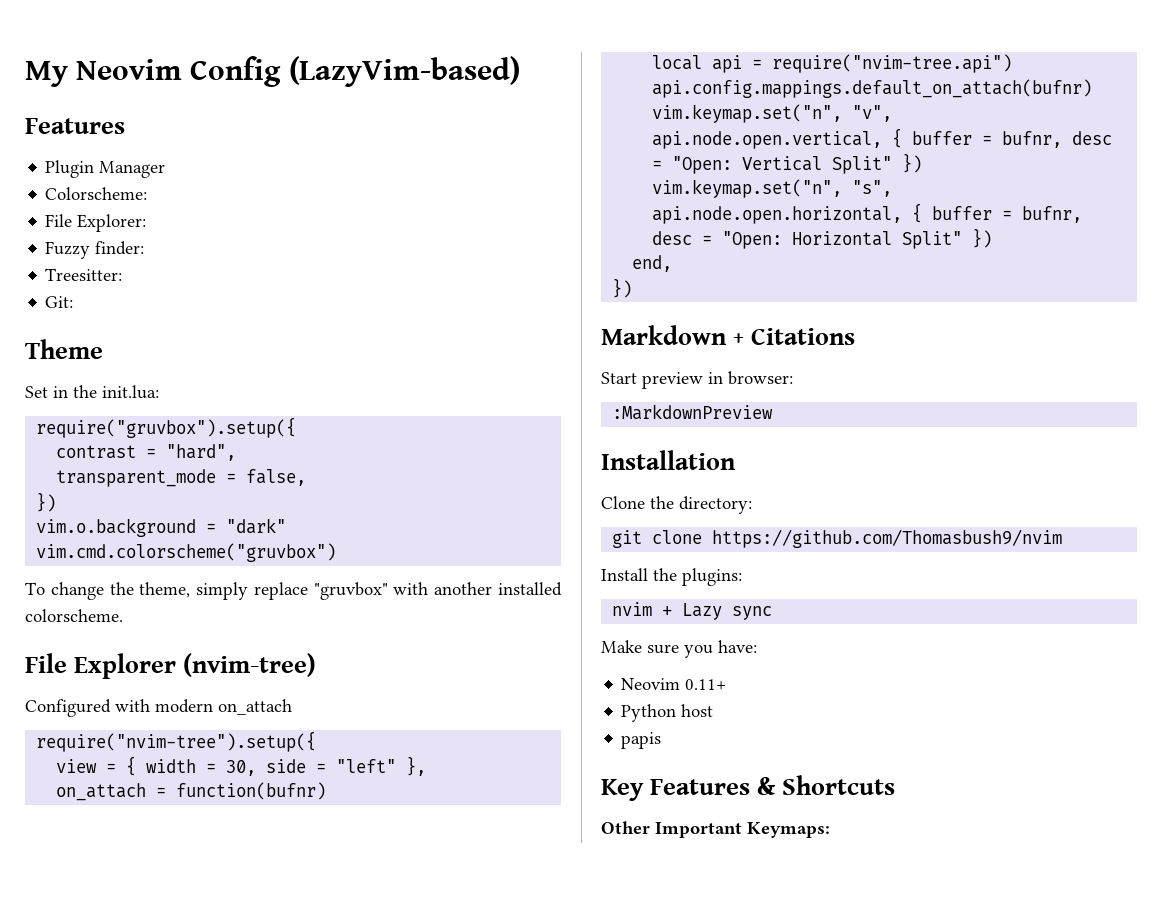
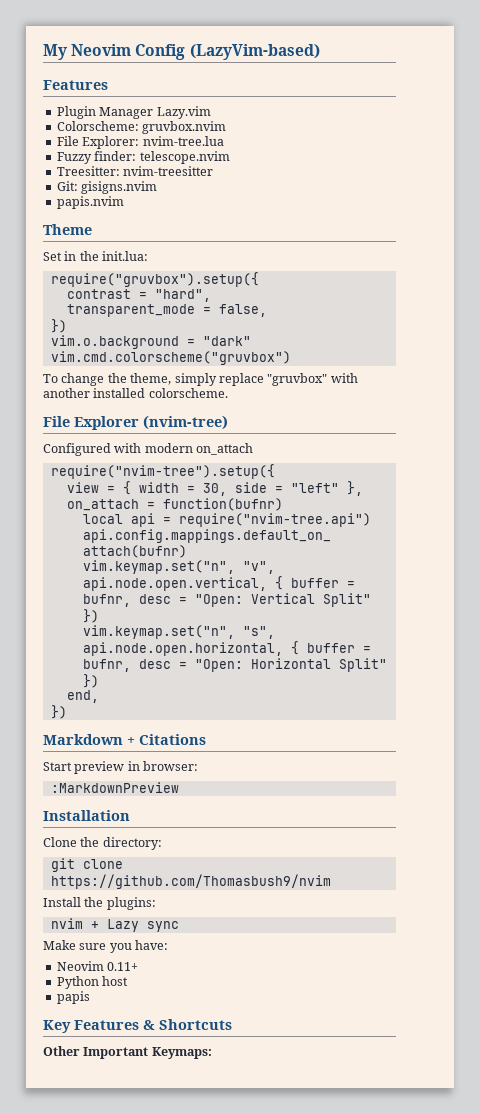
- Plugin Manager
+ Plugin Manager Lazy.vim
- Colorscheme:
+ Colorscheme: gruvbox.nvim
- File Explorer:
+ File Explorer: nvim-tree.lua
- Fuzzy finder:
+ Fuzzy finder: telescope.nvim
- Treesitter:
+ Treesitter: nvim-treesitter
- Git:
+ Git: gisigns.nvim
+ papis.nvim

